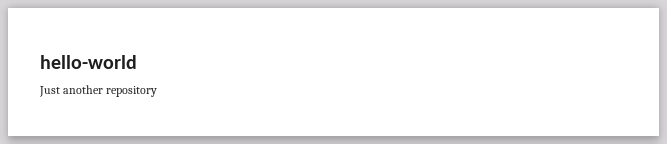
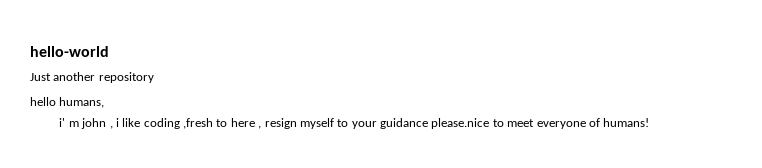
+ hello humans,
+ i' m john , i like coding ,fresh to here , resign myself to your guidance please.nice to meet everyone of humans!

